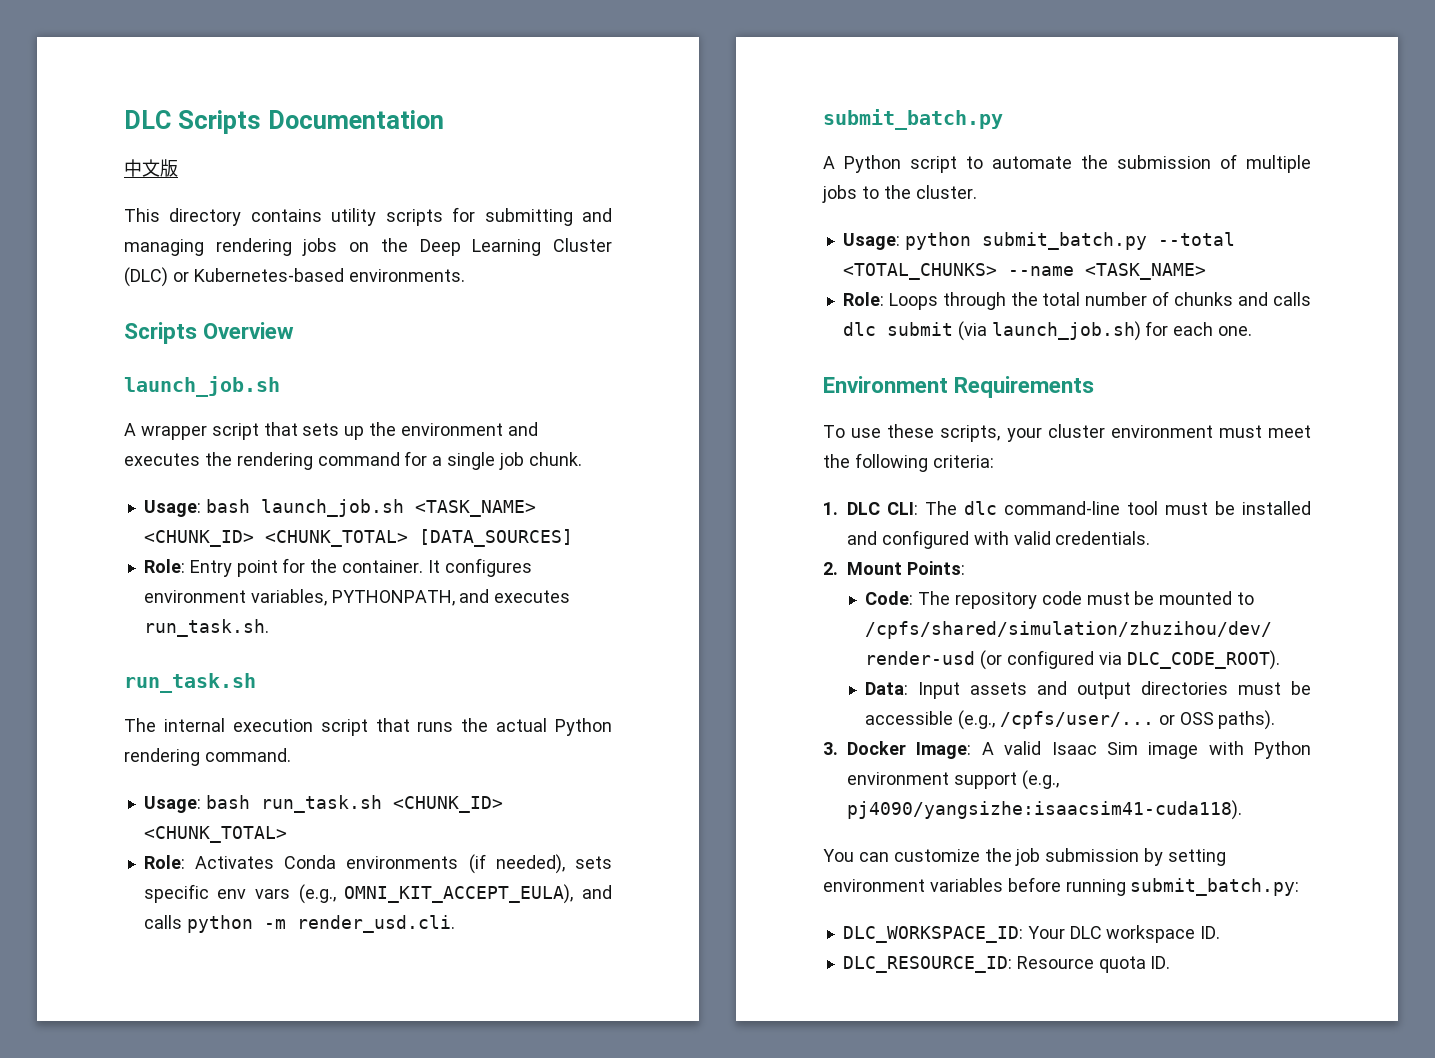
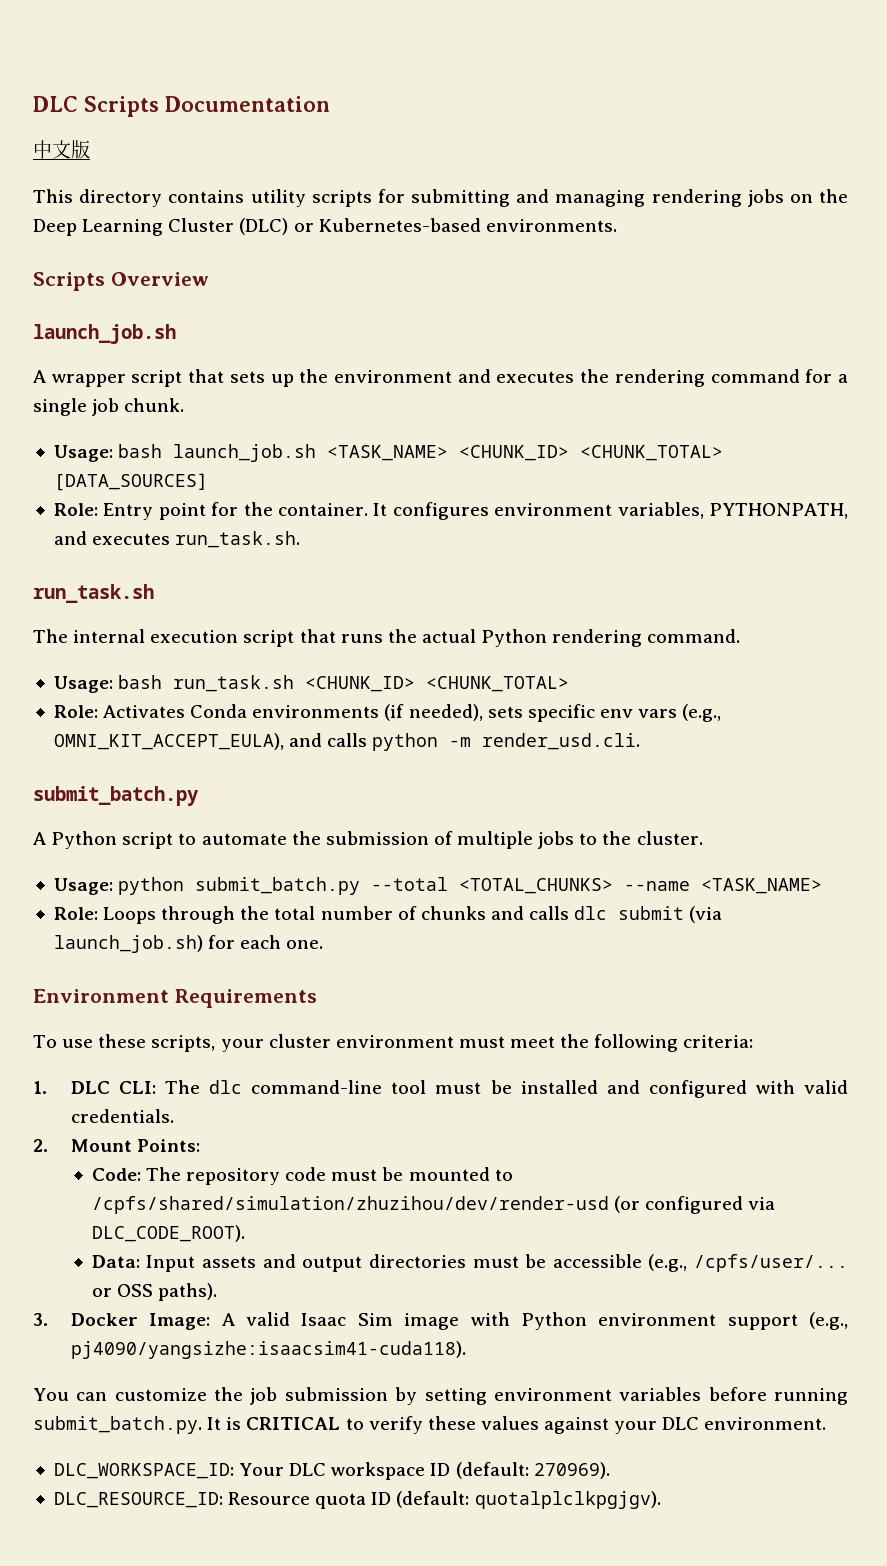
- You can customize the job submission by setting environment variables before running submit_batch.py:
+ You can customize the job submission by setting environment variables before running submit_batch.py. It is CRITICAL to verify these values against your DLC environment.
- DLC_WORKSPACE_ID: Your DLC workspace ID.
+ DLC_WORKSPACE_ID: Your DLC workspace ID (default: 270969).
- DLC_RESOURCE_ID: Resource quota ID.
+ DLC_RESOURCE_ID: Resource quota ID (default: quotalplclkpgjgv).

